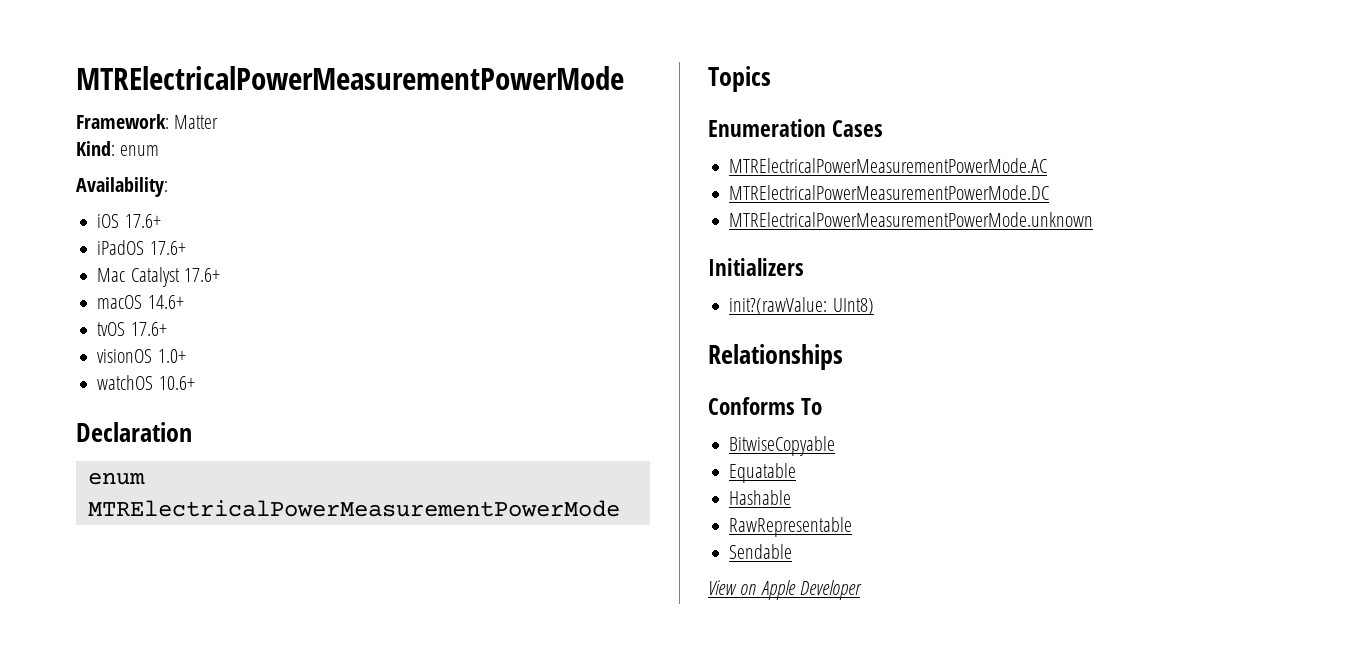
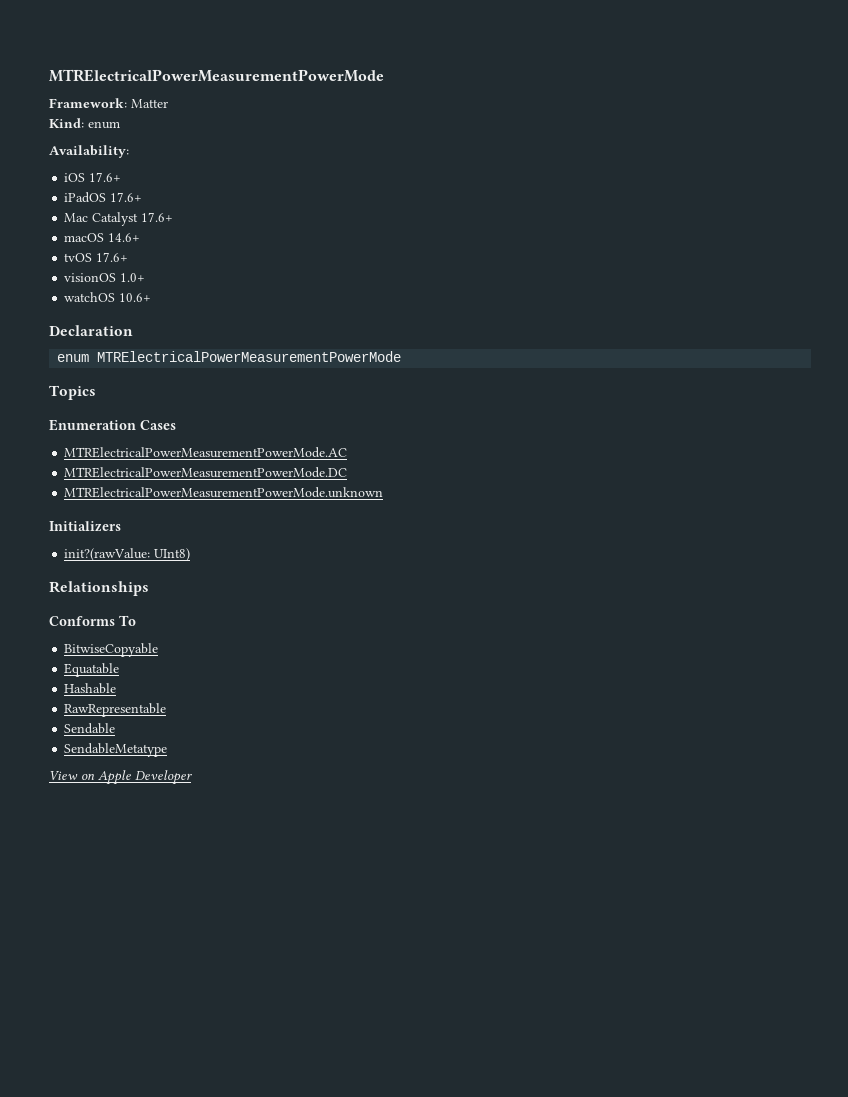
+ SendableMetatype

